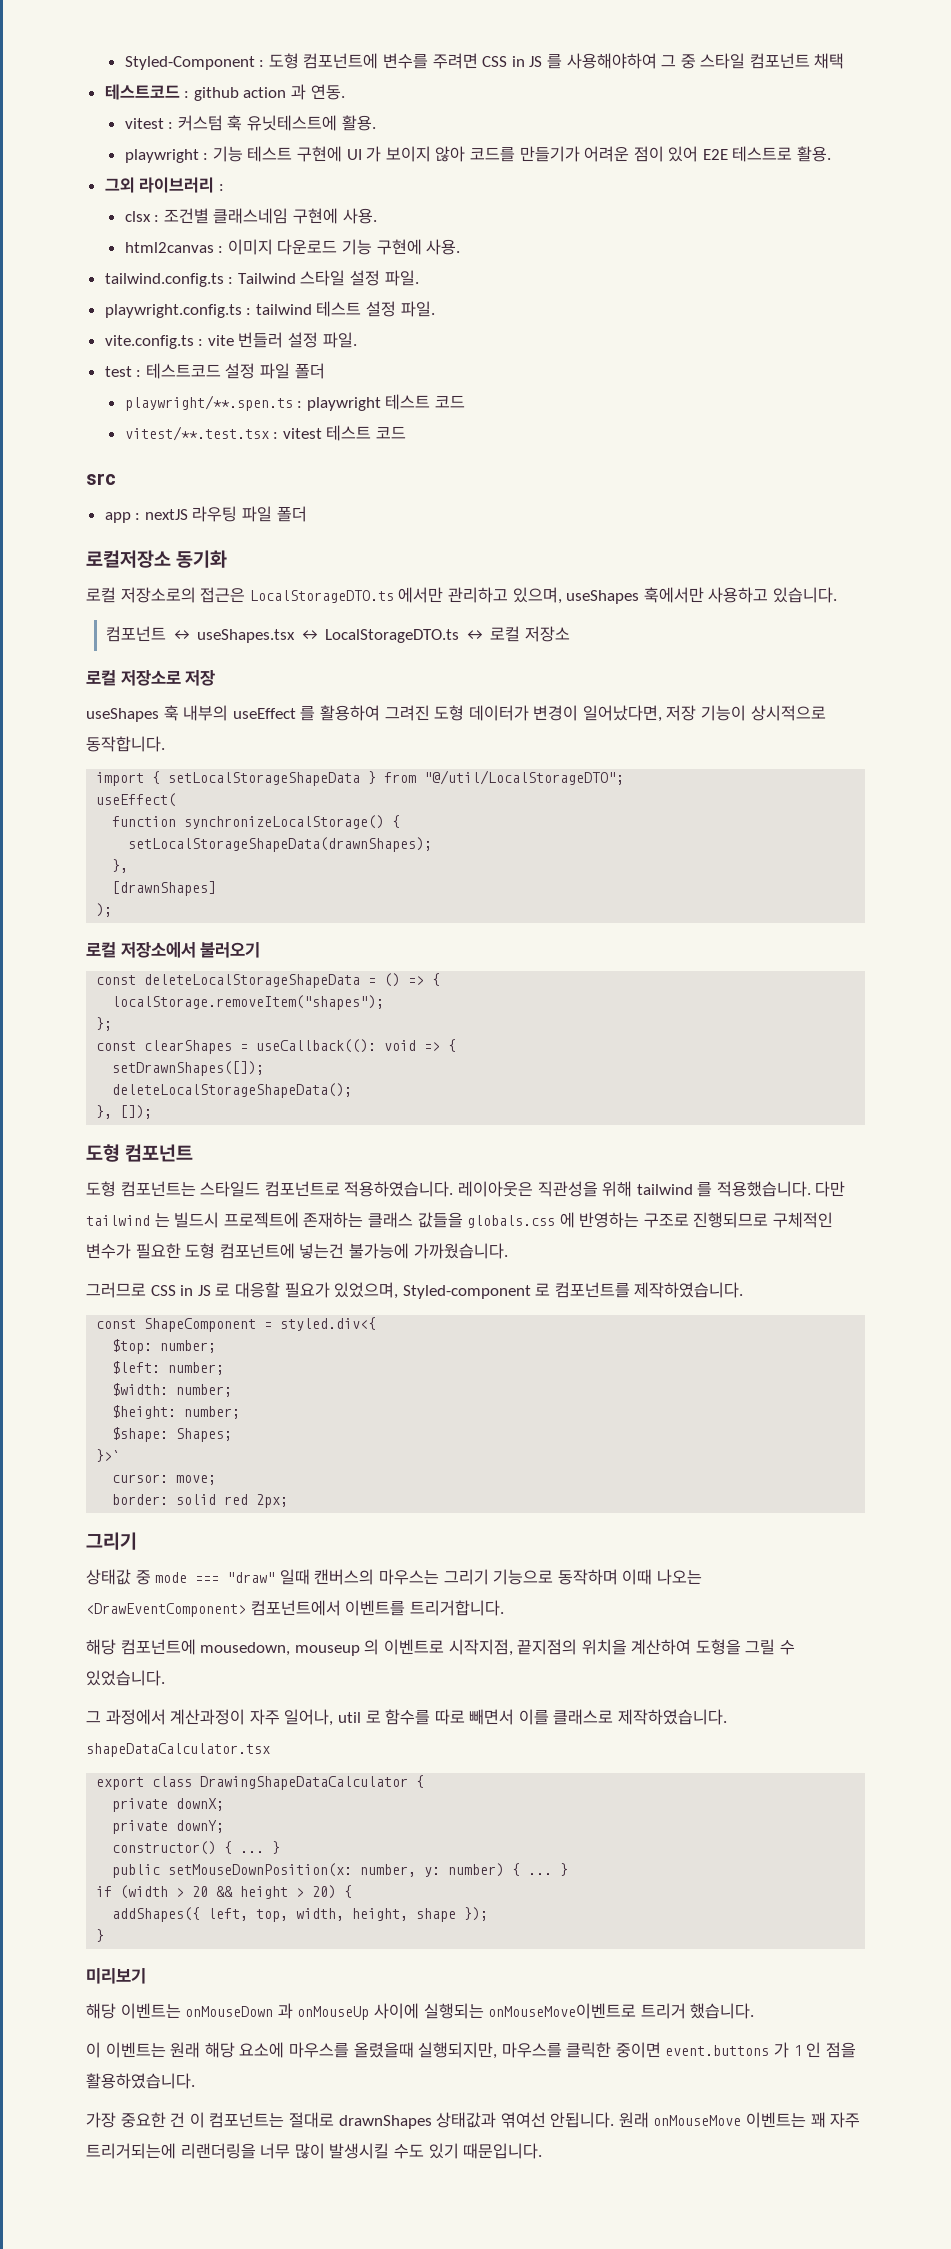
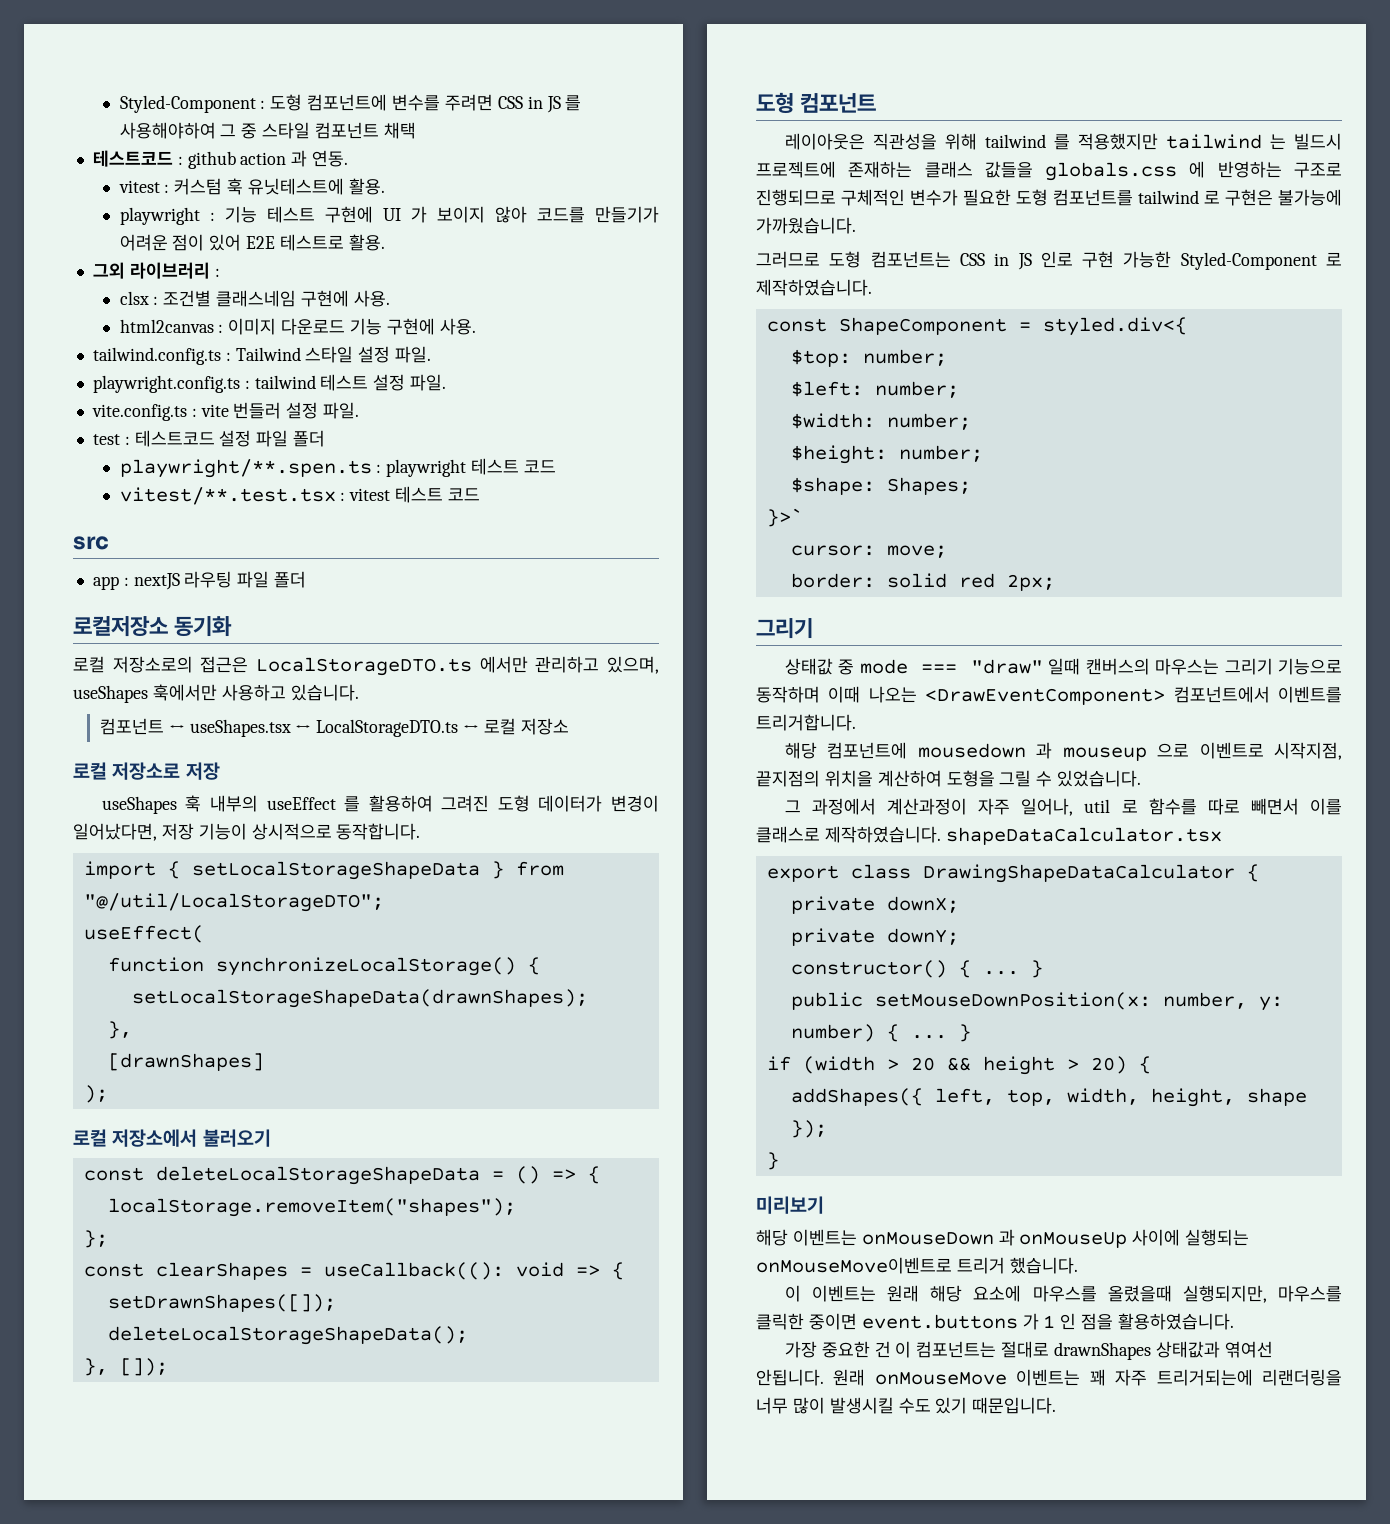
- 도형 컴포넌트는 스타일드 컴포넌트로 적용하였습니다. 레이아웃은 직관성을 위해 tailwind 를 적용했습니다. 다만 tailwind 는 빌드시 프로젝트에 존재하는 클래스 값들을 globals.css 에 반영하는 구조로 진행되므로 구체적인 변수가 필요한 도형 컴포넌트에 넣는건 불가능에 가까웠습니다.
+ 레이아웃은 직관성을 위해 tailwind 를 적용했지만 tailwind 는 빌드시 프로젝트에 존재하는 클래스 값들을 globals.css 에 반영하는 구조로 진행되므로 구체적인 변수가 필요한 도형 컴포넌트를 tailwind 로 구현은 불가능에 가까웠습니다.
- 그러므로 CSS in JS 로 대응할 필요가 있었으며, Styled-component 로 컴포넌트를 제작하였습니다.
+ 그러므로 도형 컴포넌트는 CSS in JS 인로 구현 가능한 Styled-Component 로 제작하였습니다.
- 해당 컴포넌트에 mousedown, mouseup 의 이벤트로 시작지점, 끝지점의 위치을 계산하여 도형을 그릴 수 있었습니다.
+ 해당 컴포넌트에 mousedown 과 mouseup 으로 이벤트로 시작지점, 끝지점의 위치을 계산하여 도형을 그릴 수 있었습니다.

